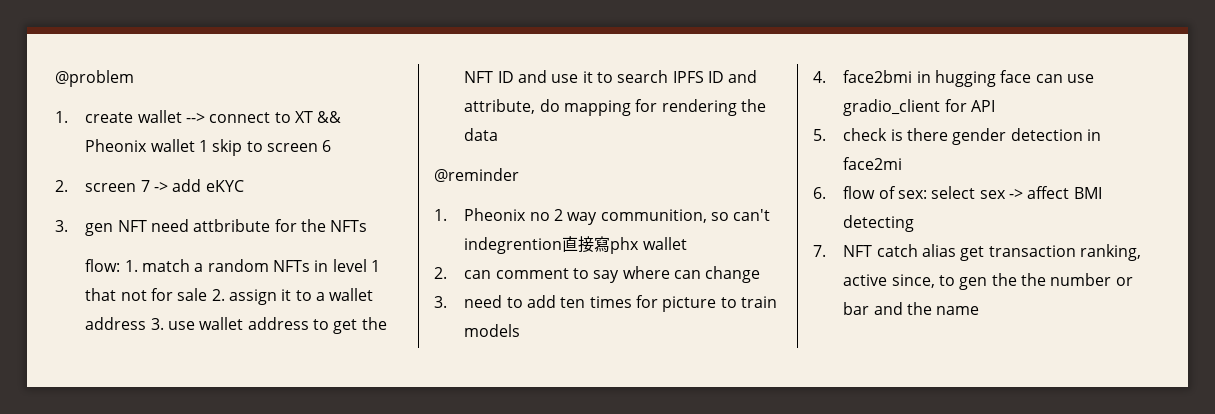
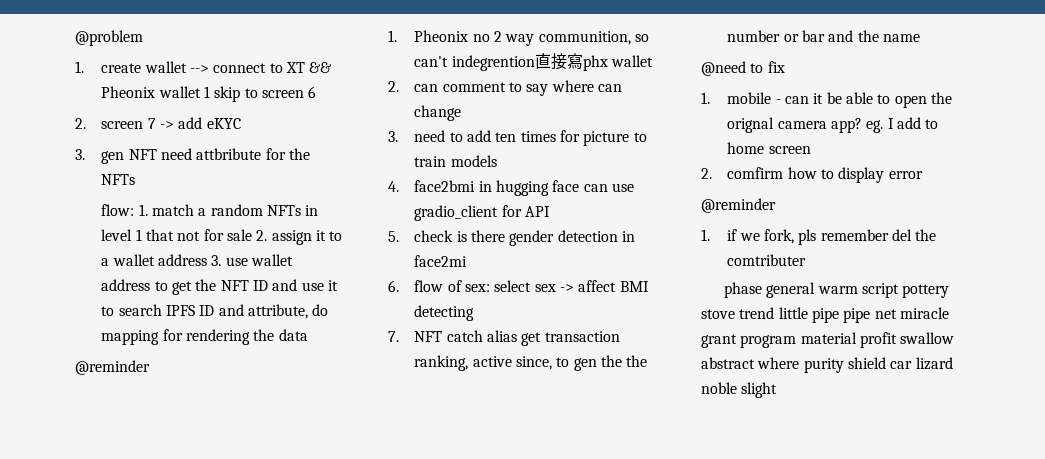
+ @need to fix
+ 1. mobile - can it be able to open the orignal camera app? eg. I add to home screen
+ 2. comfirm how to display error
+ @reminder
+ 1. if we fork, pls remember del the comtributer
+ phase general warm script pottery stove trend little pipe pipe net miracle grant program material profit swallow abstract where purity shield car lizard noble slight

